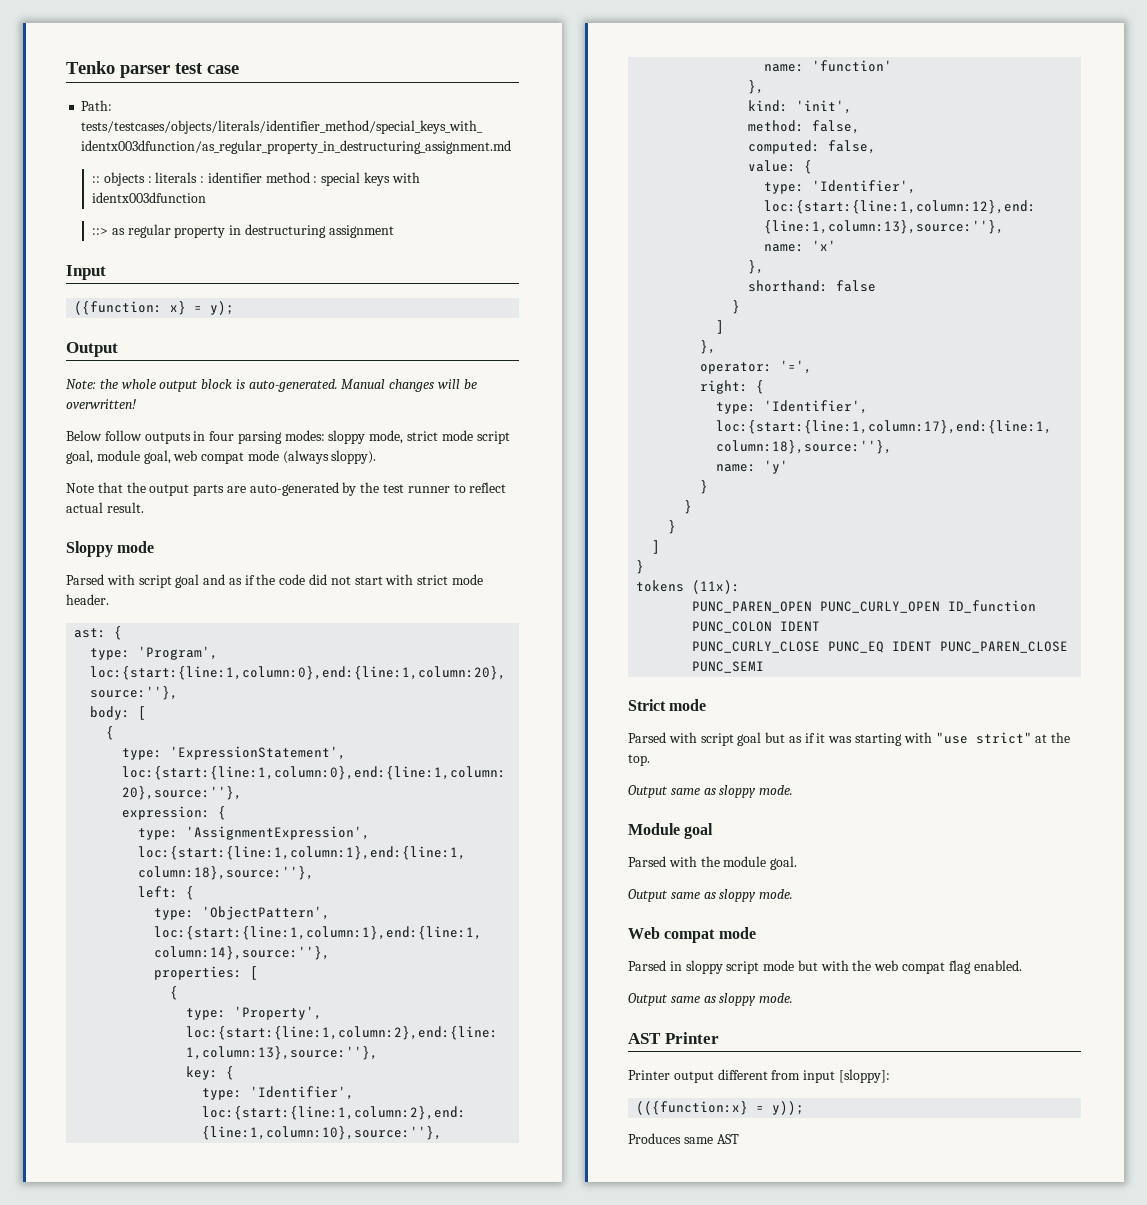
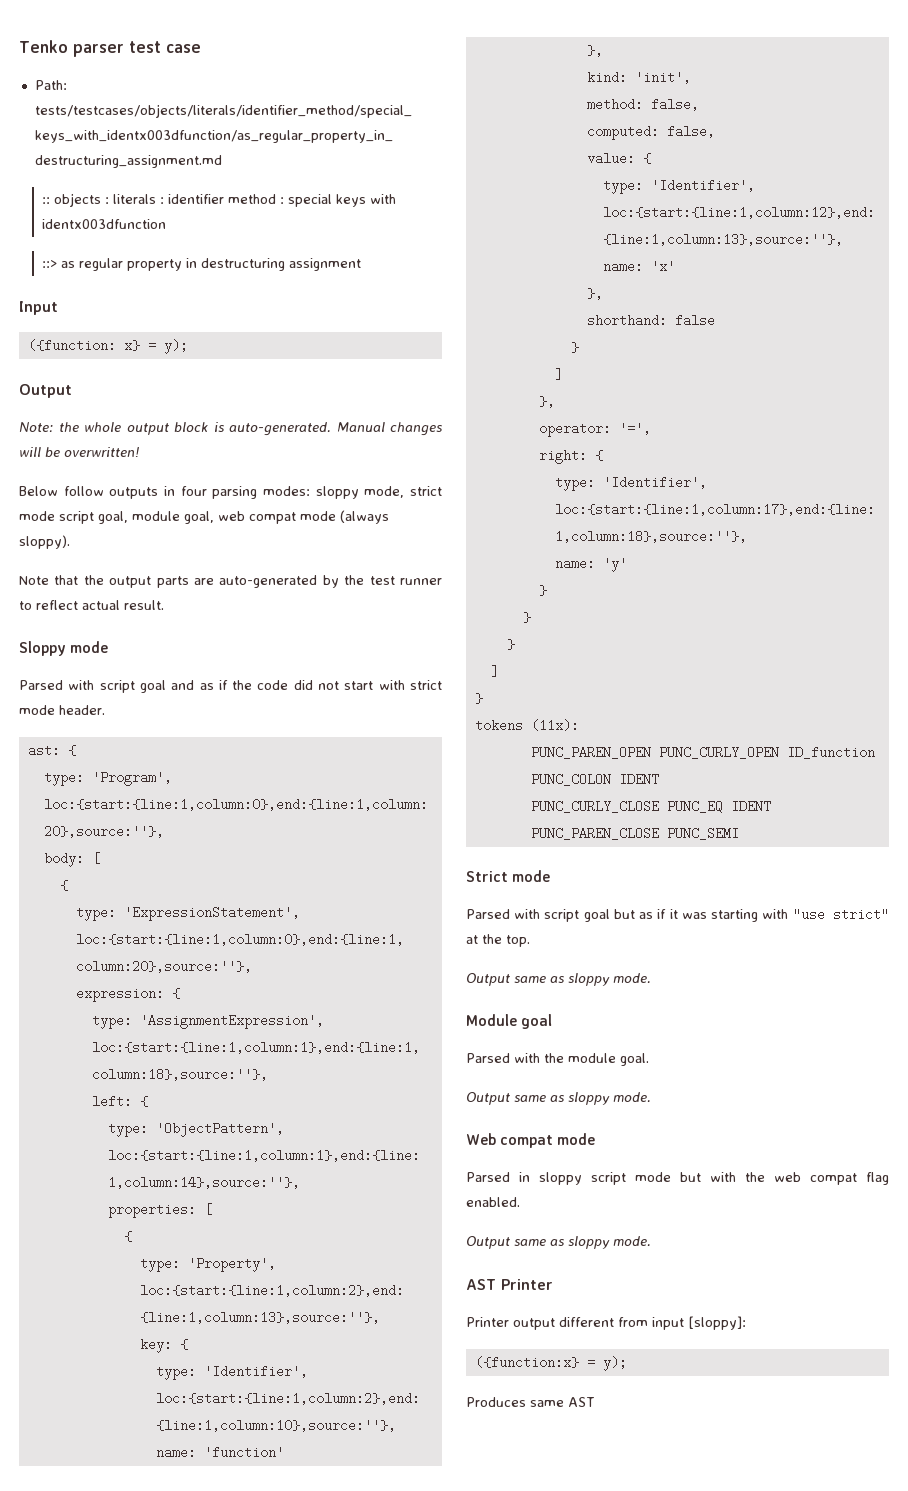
- (({function:x} = y));
+ ({function:x} = y);

